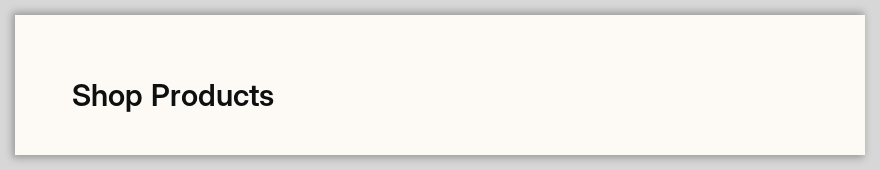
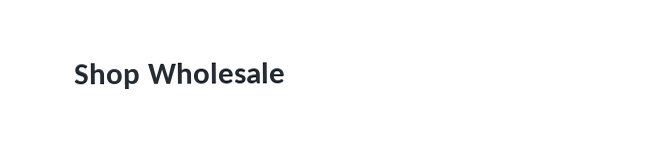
- Shop Products
+ Shop Wholesale

